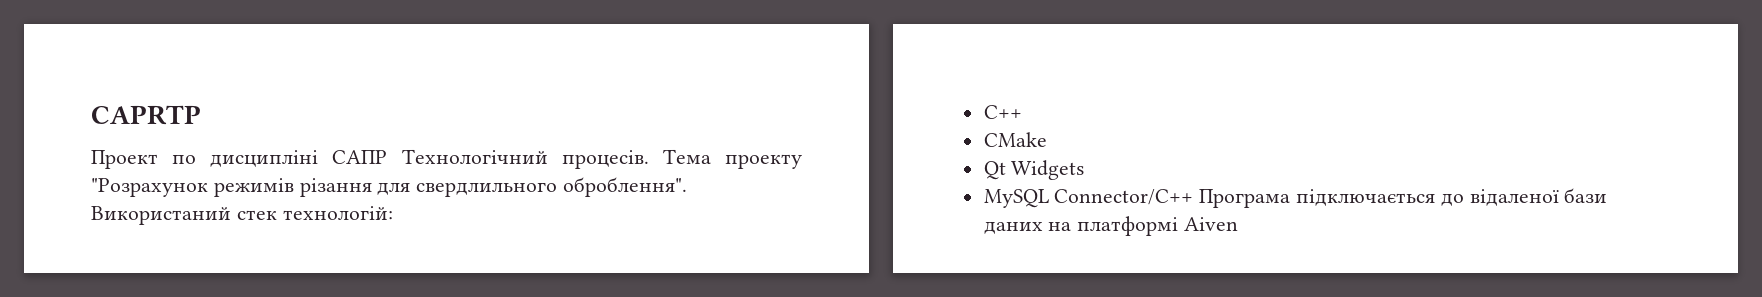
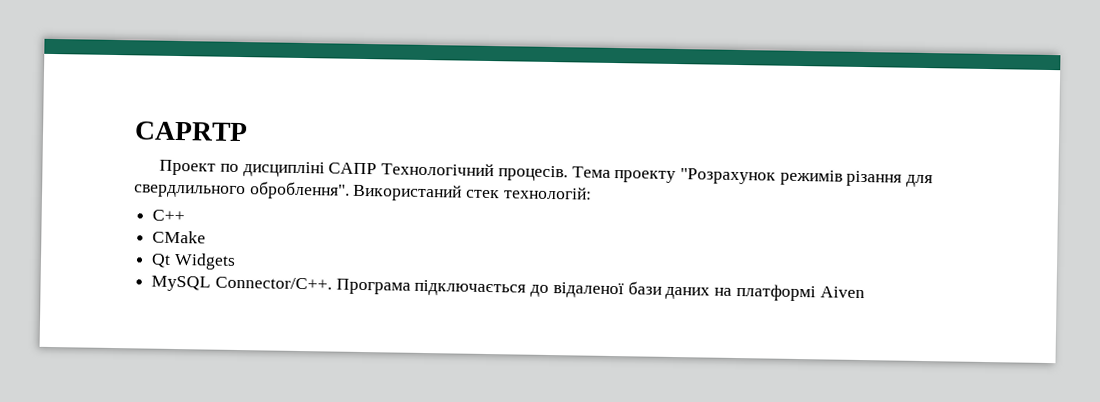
- MySQL Connector/C++ Програма підключається до відаленої бази даних на платформі Aiven
+ MySQL Connector/C++. Програма підключається до відаленої бази даних на платформі Aiven

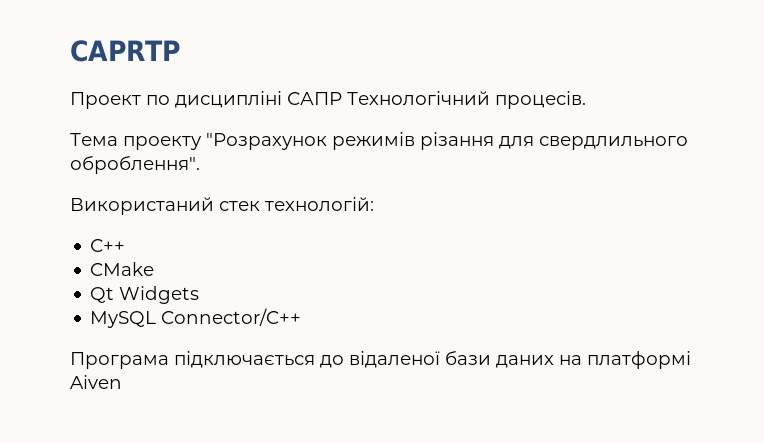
- Проект по дисципліні САПР Технологічний процесів. Тема проекту "Розрахунок режимів різання для свердлильного оброблення". Використаний стек технологій:
+ Проект по дисципліні САПР Технологічний процесів.
+ Тема проекту "Розрахунок режимів різання для свердлильного оброблення".
+ Використаний стек технологій:
- MySQL Connector/C++. Програма підключається до відаленої бази даних на платформі Aiven
+ MySQL Connector/C++
+ Програма підключається до відаленої бази даних на платформі Aiven

